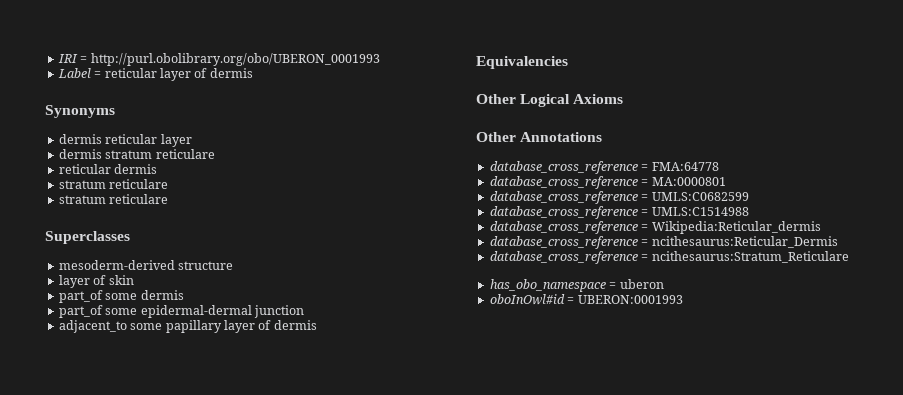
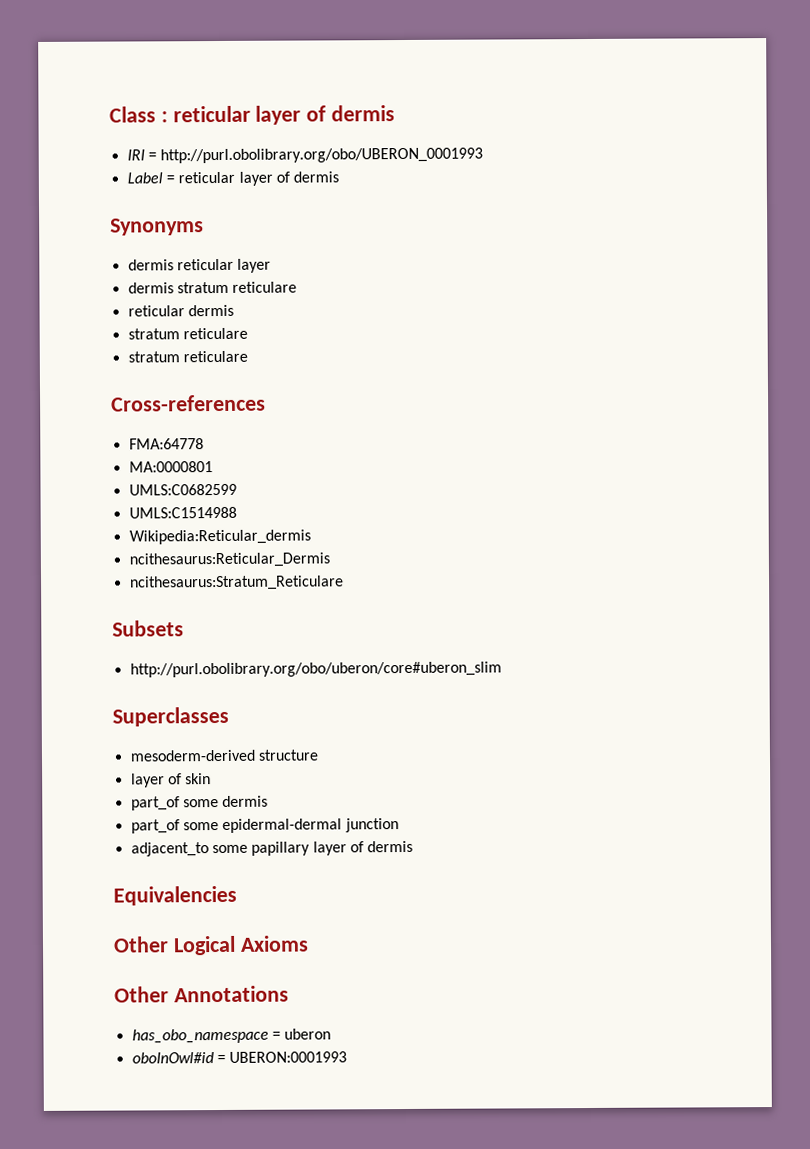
+ Class : reticular layer of dermis
+ Cross-references
+ FMA:64778
+ MA:0000801
+ UMLS:C0682599
+ UMLS:C1514988
+ Wikipedia:Reticular_dermis
+ ncithesaurus:Reticular_Dermis
+ ncithesaurus:Stratum_Reticulare
+ Subsets
+ http://purl.obolibrary.org/obo/uberon/core#uberon_slim
- database_cross_reference = FMA:64778
- database_cross_reference = MA:0000801
- database_cross_reference = UMLS:C0682599
- database_cross_reference = UMLS:C1514988
- database_cross_reference = Wikipedia:Reticular_dermis
- database_cross_reference = ncithesaurus:Reticular_Dermis
- database_cross_reference = ncithesaurus:Stratum_Reticulare

